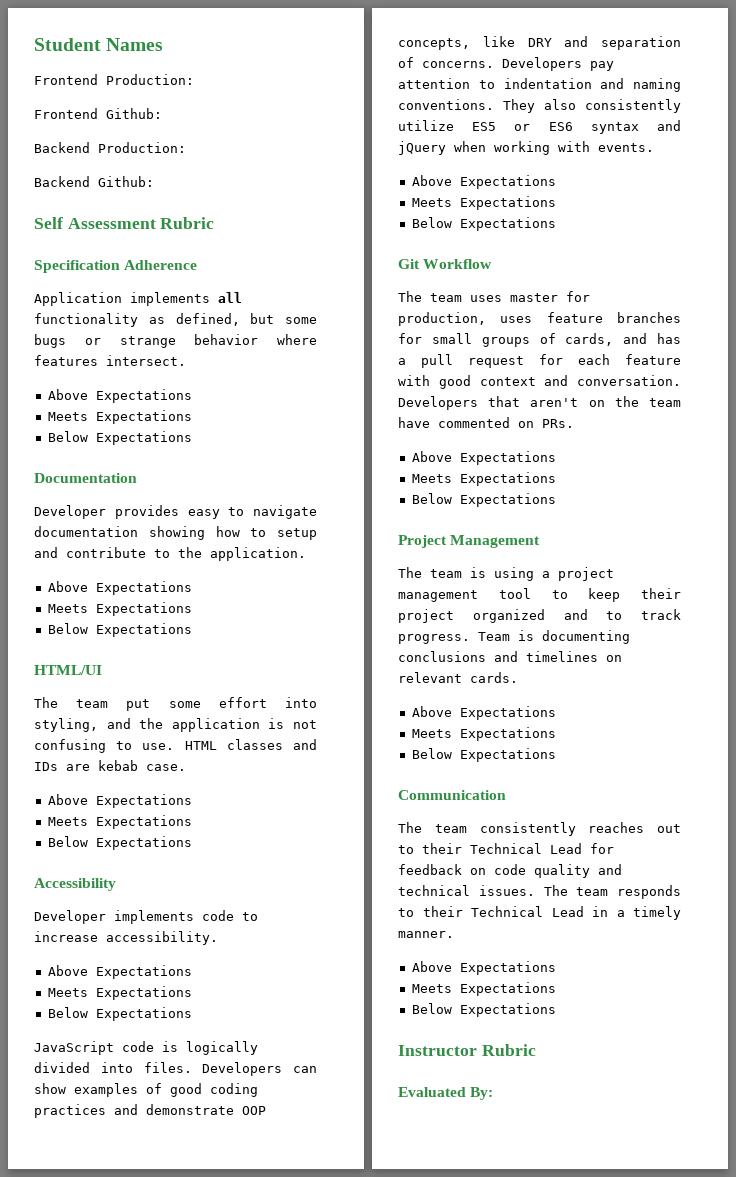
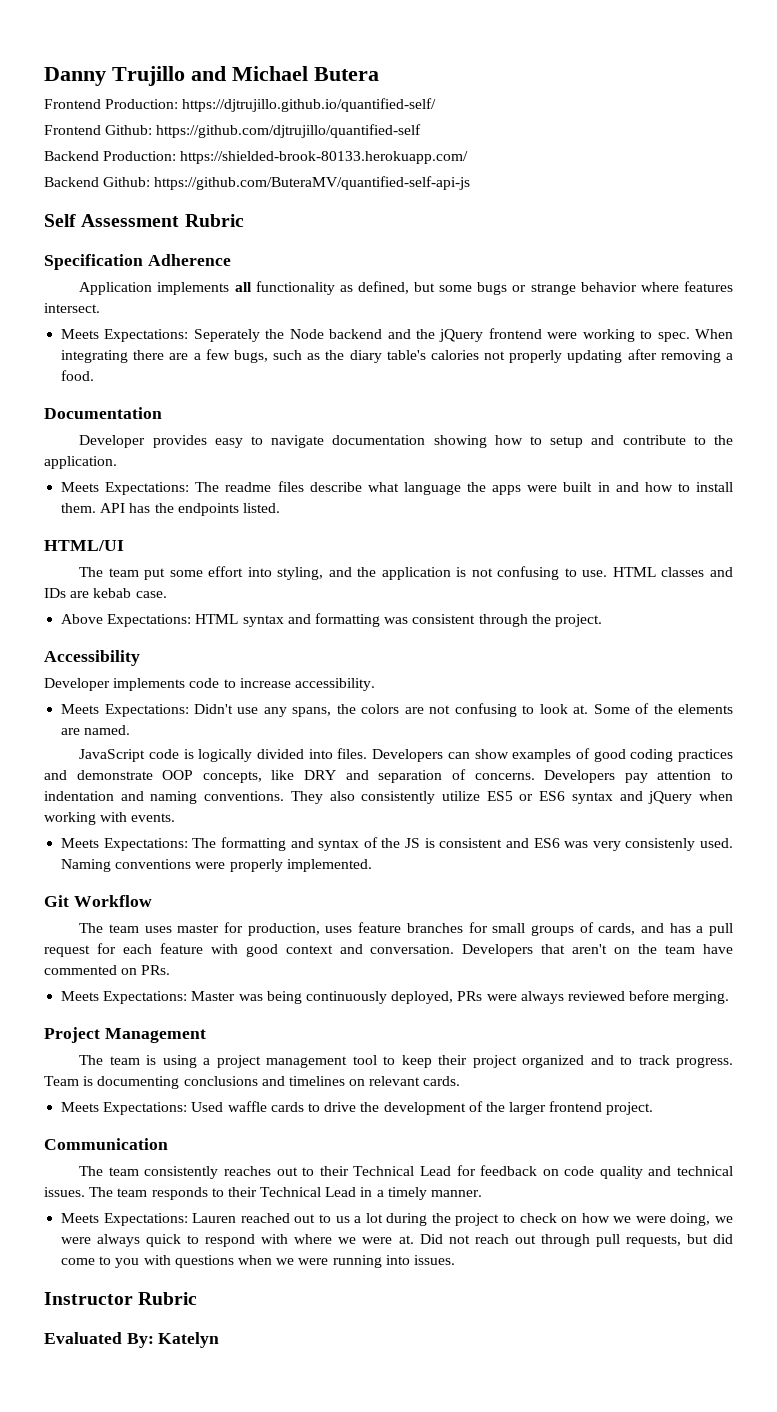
- Student Names
+ Danny Trujillo and Michael Butera
- Frontend Production:
+ Frontend Production: https://djtrujillo.github.io/quantified-self/
- Frontend Github:
+ Frontend Github: https://github.com/djtrujillo/quantified-self
- Backend Production:
+ Backend Production: https://shielded-brook-80133.herokuapp.com/
- Backend Github:
+ Backend Github: https://github.com/ButeraMV/quantified-self-api-js
  Application implements all functionality as defined, but some bugs or strange behavior where features intersect.
- Above Expectations
- Meets Expectations
- Below Expectations
+ Meets Expectations: Seperately the Node backend and the jQuery frontend were working to spec. When integrating there are a few bugs, such as the diary table's calories not properly updating after removing a food.
  Developer provides easy to navigate documentation showing how to setup and contribute to the application.
- Above Expectations
- Meets Expectations
- Below Expectations
+ Meets Expectations: The readme files describe what language the apps were built in and how to install them. API has the endpoints listed.
  HTML classes and IDs are kebab case.
- Above Expectations
- Meets Expectations
- Below Expectations
+ Above Expectations: HTML syntax and formatting was consistent through the project.
  Developer implements code to increase accessibility.
- Above Expectations
- Meets Expectations
- Below Expectations
+ Meets Expectations: Didn't use any spans, the colors are not confusing to look at. Some of the elements are named.
  They also consistently utilize ES5 or ES6 syntax and jQuery when working with events.
- Above Expectations
- Meets Expectations
- Below Expectations
+ Meets Expectations: The formatting and syntax of the JS is consistent and ES6 was very consistenly used. Naming conventions were properly implemented.
  Developers that aren't on the team have commented on PRs.
- Above Expectations
- Meets Expectations
- Below Expectations
+ Meets Expectations: Master was being continuously deployed, PRs were always reviewed before merging.
  Team is documenting conclusions and timelines on relevant cards.
- Above Expectations
- Meets Expectations
- Below Expectations
+ Meets Expectations: Used waffle cards to drive the development of the larger frontend project.
  The team responds to their Technical Lead in a timely manner.
- Above Expectations
- Meets Expectations
- Below Expectations
+ Meets Expectations: Lauren reached out to us a lot during the project to check on how we were doing, we were always quick to respond with where we were at. Did not reach out through pull requests, but did come to you with questions when we were running into issues.
- Evaluated By:
+ Evaluated By: Katelyn

